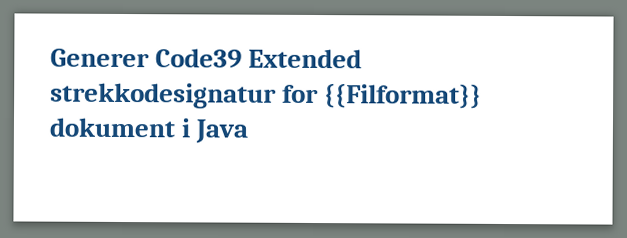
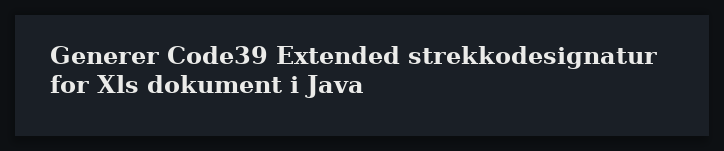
- Generer Code39 Extended strekkodesignatur for {{Filformat}} dokument i Java
+ Generer Code39 Extended strekkodesignatur for Xls dokument i Java

